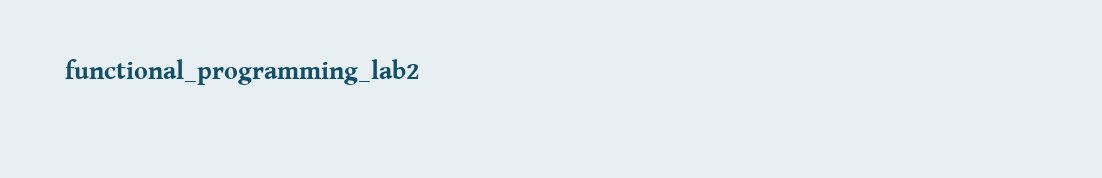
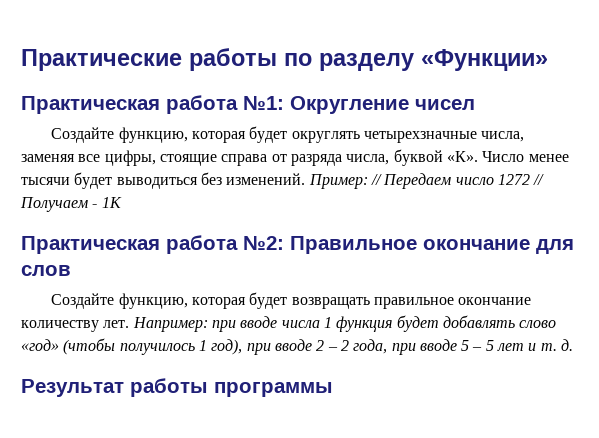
- functional_programming_lab2
+ Практические работы по разделу «Функции»
+ Практическая работа №1: Округление чисел
+ Создайте функцию, которая будет округлять четырехзначные числа, заменяя все цифры, стоящие справа от разряда числа, буквой «К». Число менее тысячи будет выводиться без изменений. Пример: // Передаем число 1272 // Получаем - 1К
+ Практическая работа №2: Правильное окончание для слов
+ Создайте функцию, которая будет возвращать правильное окончание количеству лет. Например: при вводе числа 1 функция будет добавлять слово «год» (чтобы получилось 1 год), при вводе 2 – 2 года, при вводе 5 – 5 лет и т. д.
+ Результат работы программы

